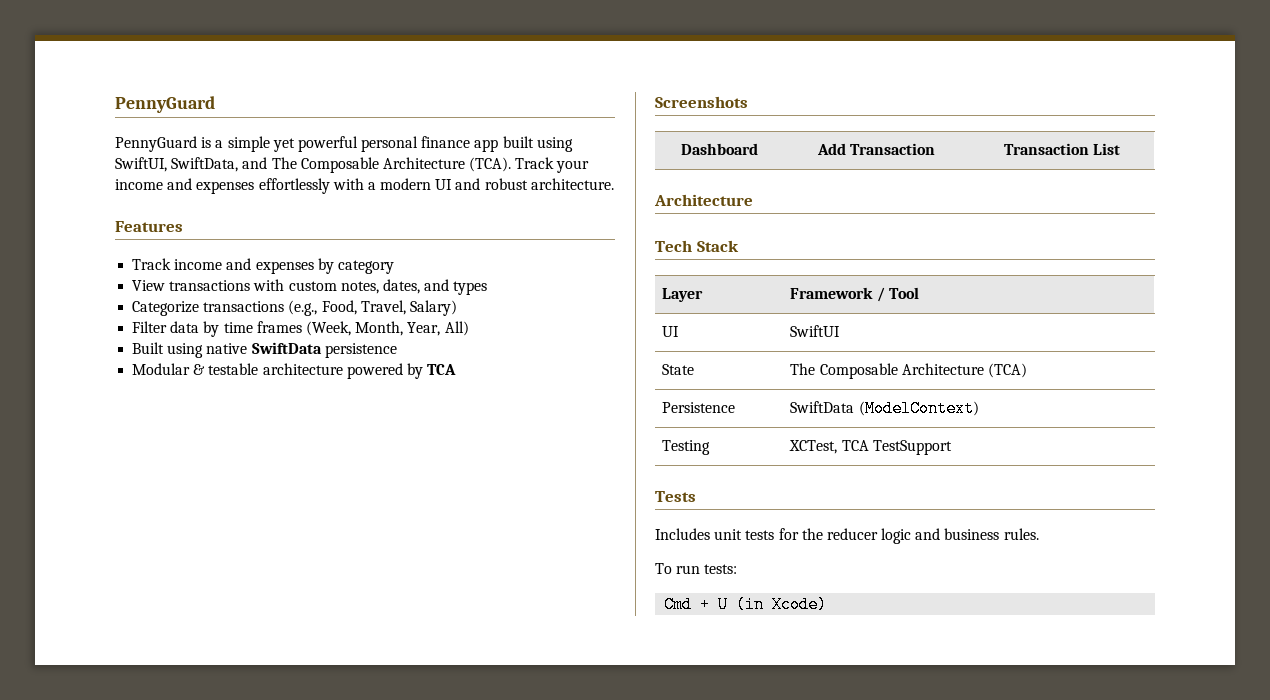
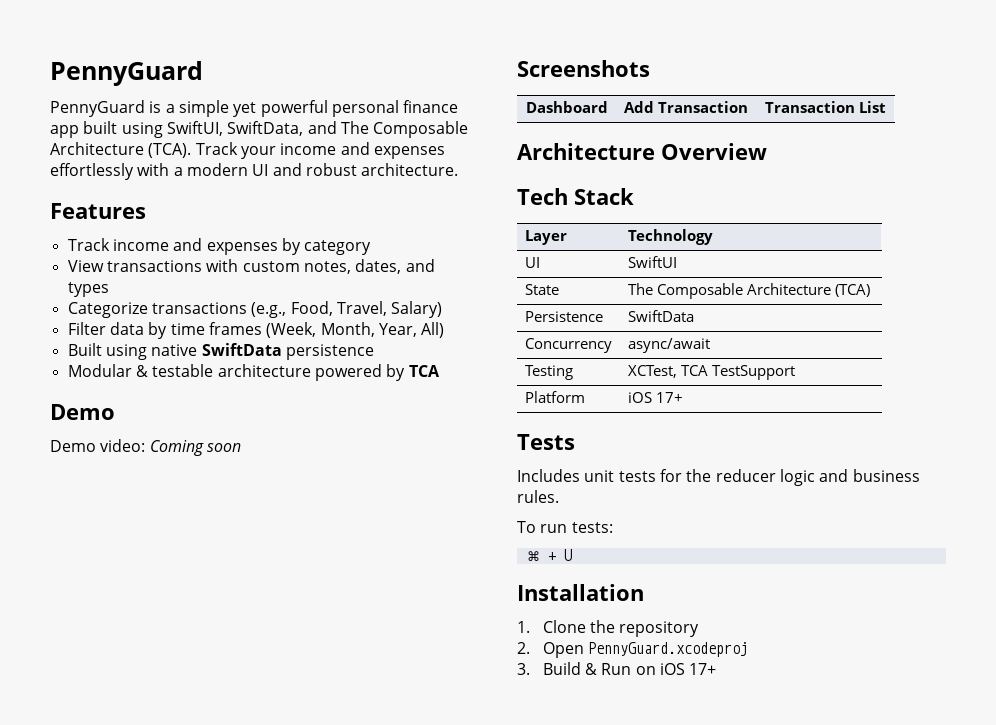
  Modular & testable architecture powered by TCA
+ Demo
+ Demo video: Coming soon
  Dashboard | Add Transaction | Transaction List
- Architecture
+ Architecture Overview
- Layer | Framework / Tool
+ Layer | Technology
- Persistence | SwiftData (ModelContext)
+ Persistence | SwiftData
+ Concurrency | async/await
+ Platform | iOS 17+
- Cmd + U (in Xcode)
+ ⌘ + U
+ Installation
+ 1. Clone the repository
+ 2. Open PennyGuard.xcodeproj
+ 3. Build & Run on iOS 17+

